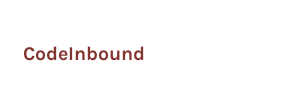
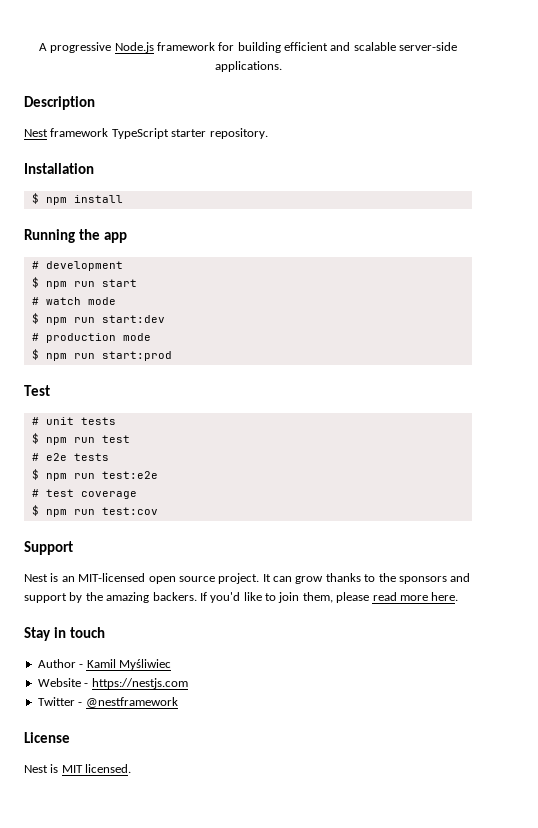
- CodeInbound
+ A progressive Node.js framework for building efficient and scalable server-side applications.
+ Description
+ Nest framework TypeScript starter repository.
+ Installation
+ $ npm install
+ Running the app
+ # development
+ $ npm run start
+ # watch mode
+ $ npm run start:dev
+ # production mode
+ $ npm run start:prod
+ Test
+ # unit tests
+ $ npm run test
+ # e2e tests
+ $ npm run test:e2e
+ # test coverage
+ $ npm run test:cov
+ Support
+ Nest is an MIT-licensed open source project. It can grow thanks to the sponsors and support by the amazing backers. If you'd like to join them, please read more here.
+ Stay in touch
+ Author - Kamil Myśliwiec
+ Website - https://nestjs.com
+ Twitter - @nestframework
+ License
+ Nest is MIT licensed.

